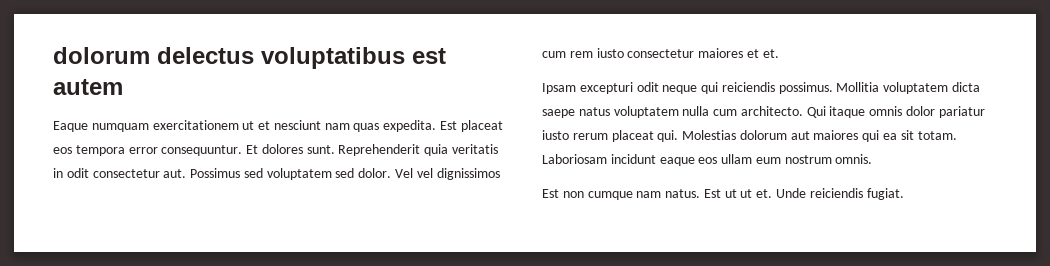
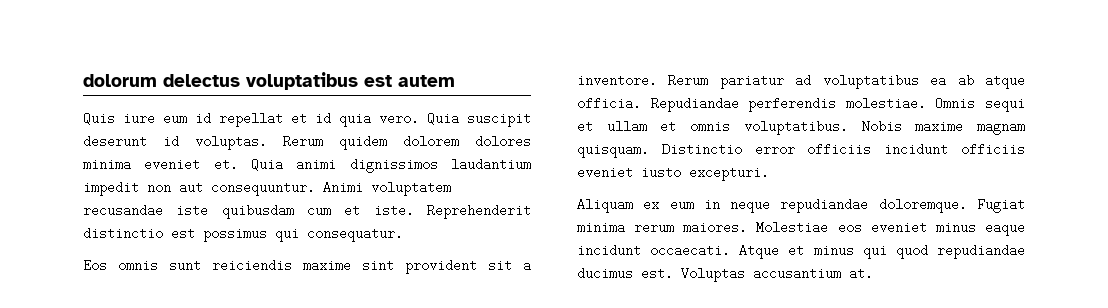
- Eaque numquam exercitationem ut et nesciunt nam quas expedita. Est placeat eos tempora error consequuntur. Et dolores sunt. Reprehenderit quia veritatis in odit consectetur aut. Possimus sed voluptatem sed dolor. Vel vel dignissimos cum rem iusto consectetur maiores et et.
- Ipsam excepturi odit neque qui reiciendis possimus. Mollitia voluptatem dicta saepe natus voluptatem nulla cum architecto. Qui itaque omnis dolor pariatur iusto rerum placeat qui. Molestias dolorum aut maiores qui ea sit totam. Laboriosam incidunt eaque eos ullam eum nostrum omnis.
- Est non cumque nam natus. Est ut ut et. Unde reiciendis fugiat.
+ Quis iure eum id repellat et id quia vero. Quia suscipit deserunt id voluptas. Rerum quidem dolorem dolores minima eveniet et. Quia animi dignissimos laudantium impedit non aut consequuntur. Animi voluptatem recusandae iste quibusdam cum et iste. Reprehenderit distinctio est possimus qui consequatur.
+ Eos omnis sunt reiciendis maxime sint provident sit a inventore. Rerum pariatur ad voluptatibus ea ab atque officia. Repudiandae perferendis molestiae. Omnis sequi et ullam et omnis voluptatibus. Nobis maxime magnam quisquam. Distinctio error officiis incidunt officiis eveniet iusto excepturi.
+ Aliquam ex eum in neque repudiandae doloremque. Fugiat minima rerum maiores. Molestiae eos eveniet minus eaque incidunt occaecati. Atque et minus qui quod repudiandae ducimus est. Voluptas accusantium at.

